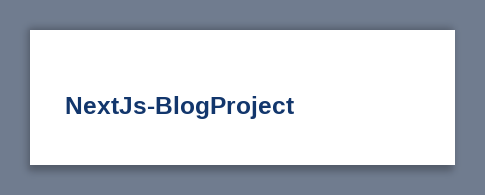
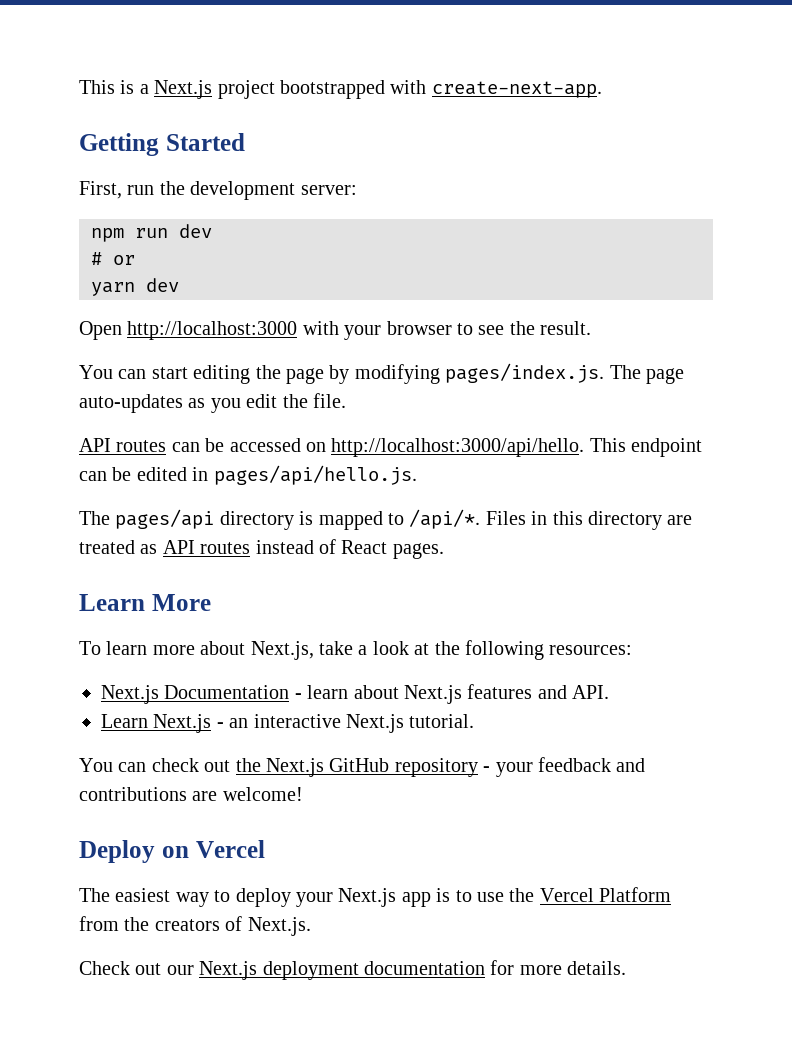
- NextJs-BlogProject
+ This is a Next.js project bootstrapped with create-next-app.
+ Getting Started
+ First, run the development server:
+ npm run dev
+ # or
+ yarn dev
+ Open http://localhost:3000 with your browser to see the result.
+ You can start editing the page by modifying pages/index.js. The page auto-updates as you edit the file.
+ API routes can be accessed on http://localhost:3000/api/hello. This endpoint can be edited in pages/api/hello.js.
+ The pages/api directory is mapped to /api/*. Files in this directory are treated as API routes instead of React pages.
+ Learn More
+ To learn more about Next.js, take a look at the following resources:
+ Next.js Documentation - learn about Next.js features and API.
+ Learn Next.js - an interactive Next.js tutorial.
+ You can check out the Next.js GitHub repository - your feedback and contributions are welcome!
+ Deploy on Vercel
+ The easiest way to deploy your Next.js app is to use the Vercel Platform from the creators of Next.js.
+ Check out our Next.js deployment documentation for more details.

